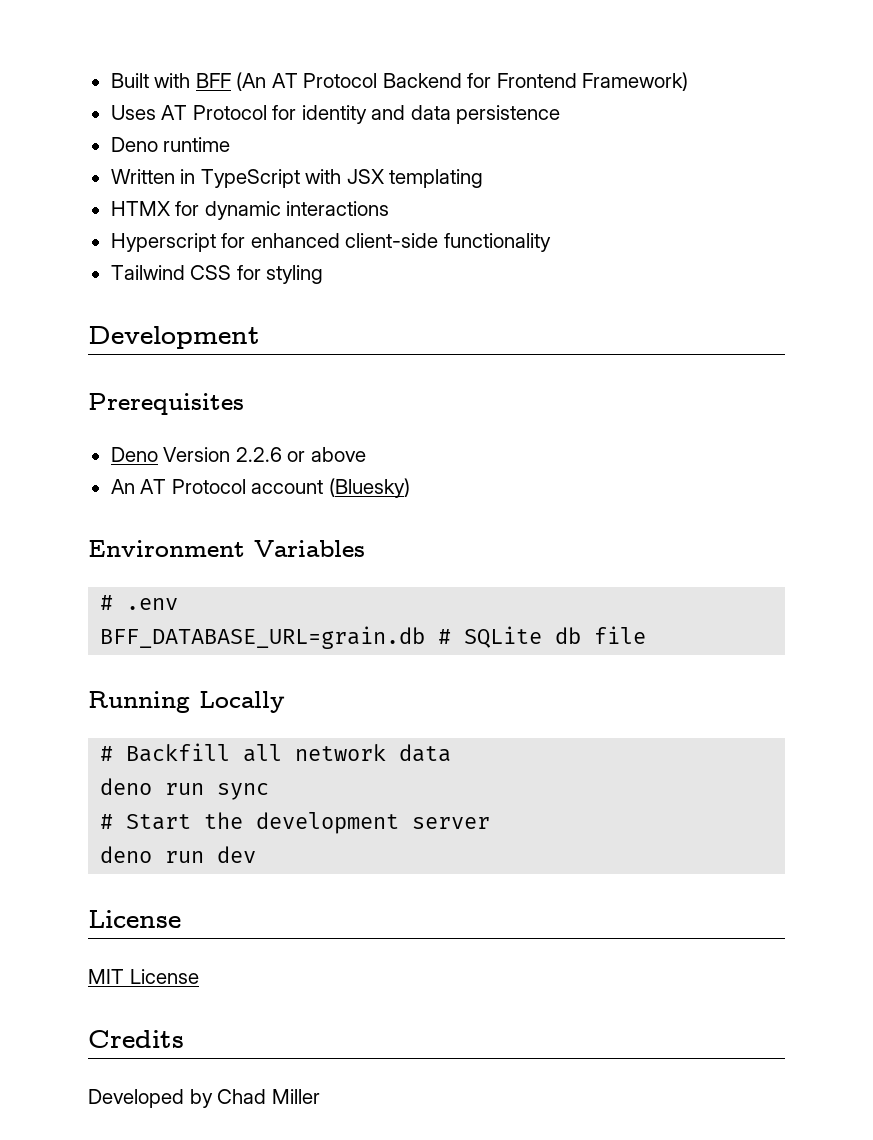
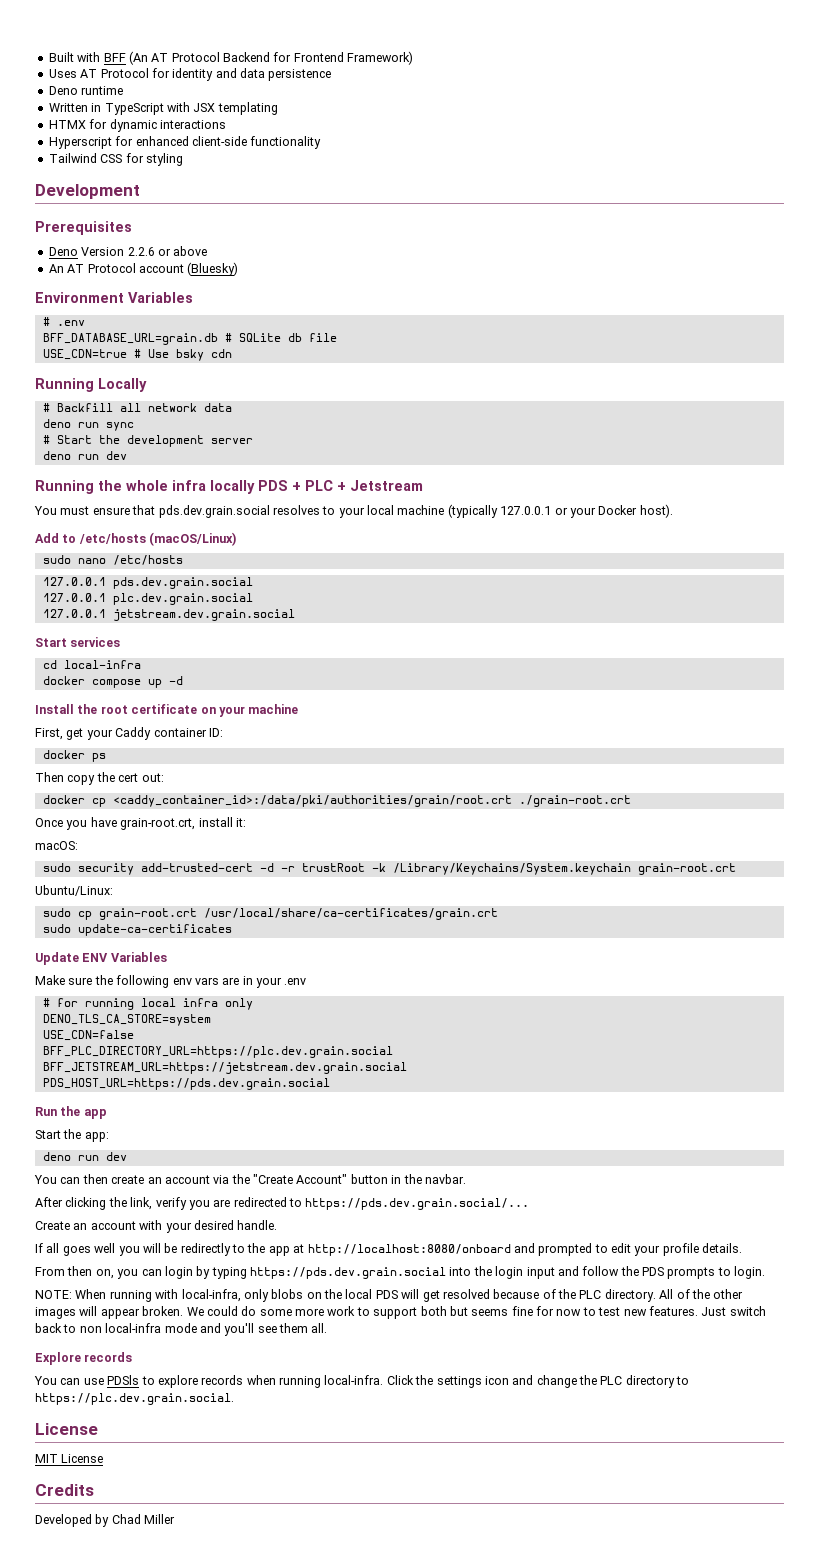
+ USE_CDN=true # Use bsky cdn
+ Running the whole infra locally PDS + PLC + Jetstream
+ You must ensure that pds.dev.grain.social resolves to your local machine (typically 127.0.0.1 or your Docker host).
+ Add to /etc/hosts (macOS/Linux)
+ sudo nano /etc/hosts
+ 127.0.0.1 pds.dev.grain.social
+ 127.0.0.1 plc.dev.grain.social
+ 127.0.0.1 jetstream.dev.grain.social
+ Start services
+ cd local-infra
+ docker compose up -d
+ Install the root certificate on your machine
+ First, get your Caddy container ID:
+ docker ps
+ Then copy the cert out:
+ docker cp <caddy_container_id>:/data/pki/authorities/grain/root.crt ./grain-root.crt
+ Once you have grain-root.crt, install it:
+ macOS:
+ sudo security add-trusted-cert -d -r trustRoot -k /Library/Keychains/System.keychain grain-root.crt
+ Ubuntu/Linux:
+ sudo cp grain-root.crt /usr/local/share/ca-certificates/grain.crt
+ sudo update-ca-certificates
+ Update ENV Variables
+ Make sure the following env vars are in your .env
+ # for running local infra only
+ DENO_TLS_CA_STORE=system
+ USE_CDN=false
+ BFF_PLC_DIRECTORY_URL=https://plc.dev.grain.social
+ BFF_JETSTREAM_URL=https://jetstream.dev.grain.social
+ PDS_HOST_URL=https://pds.dev.grain.social
+ Run the app
+ Start the app:
+ deno run dev
+ You can then create an account via the "Create Account" button in the navbar.
+ After clicking the link, verify you are redirected to https://pds.dev.grain.social/...
+ Create an account with your desired handle.
+ If all goes well you will be redirectly to the app at http://localhost:8080/onboard and prompted to edit your profile details.
+ From then on, you can login by typing https://pds.dev.grain.social into the login input and follow the PDS prompts to login.
+ NOTE: When running with local-infra, only blobs on the local PDS will get resolved because of the PLC directory. All of the other images will appear broken. We could do some more work to support both but seems fine for now to test new features. Just switch back to non local-infra mode and you'll see them all.
+ Explore records
+ You can use PDSls to explore records when running local-infra. Click the settings icon and change the PLC directory to https://plc.dev.grain.social.

